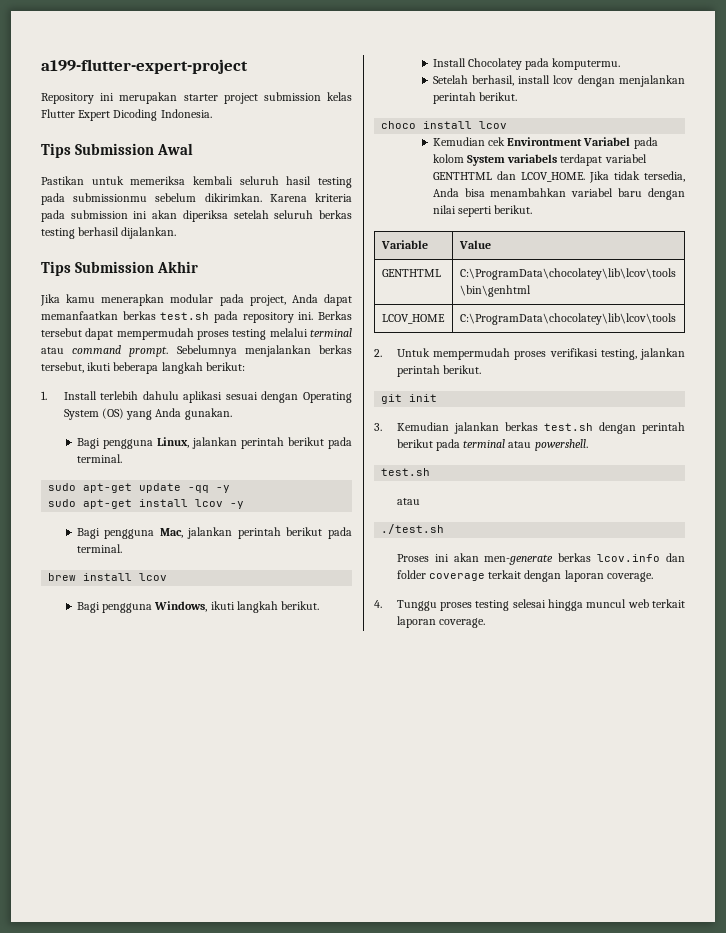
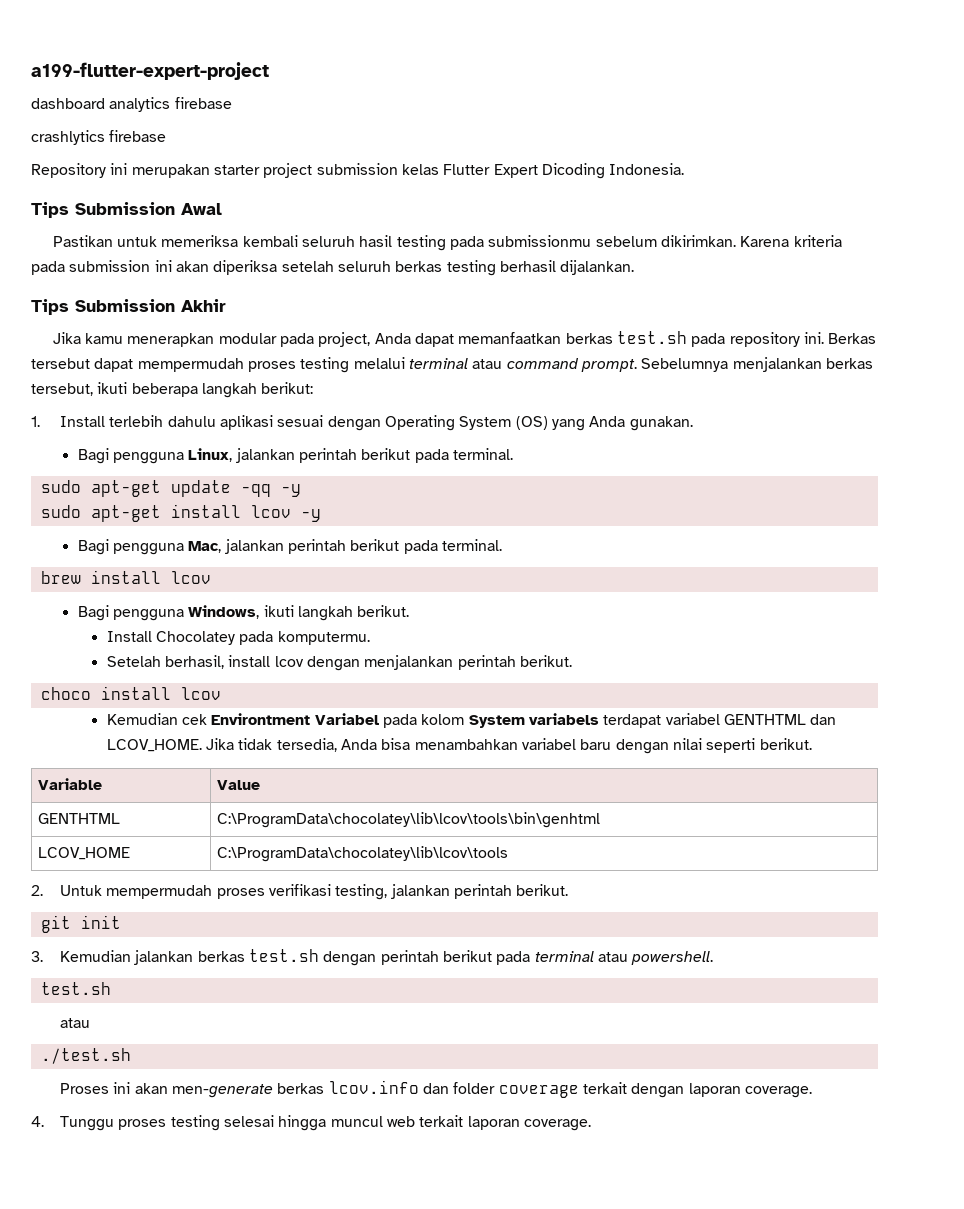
+ dashboard analytics firebase
+ crashlytics firebase

